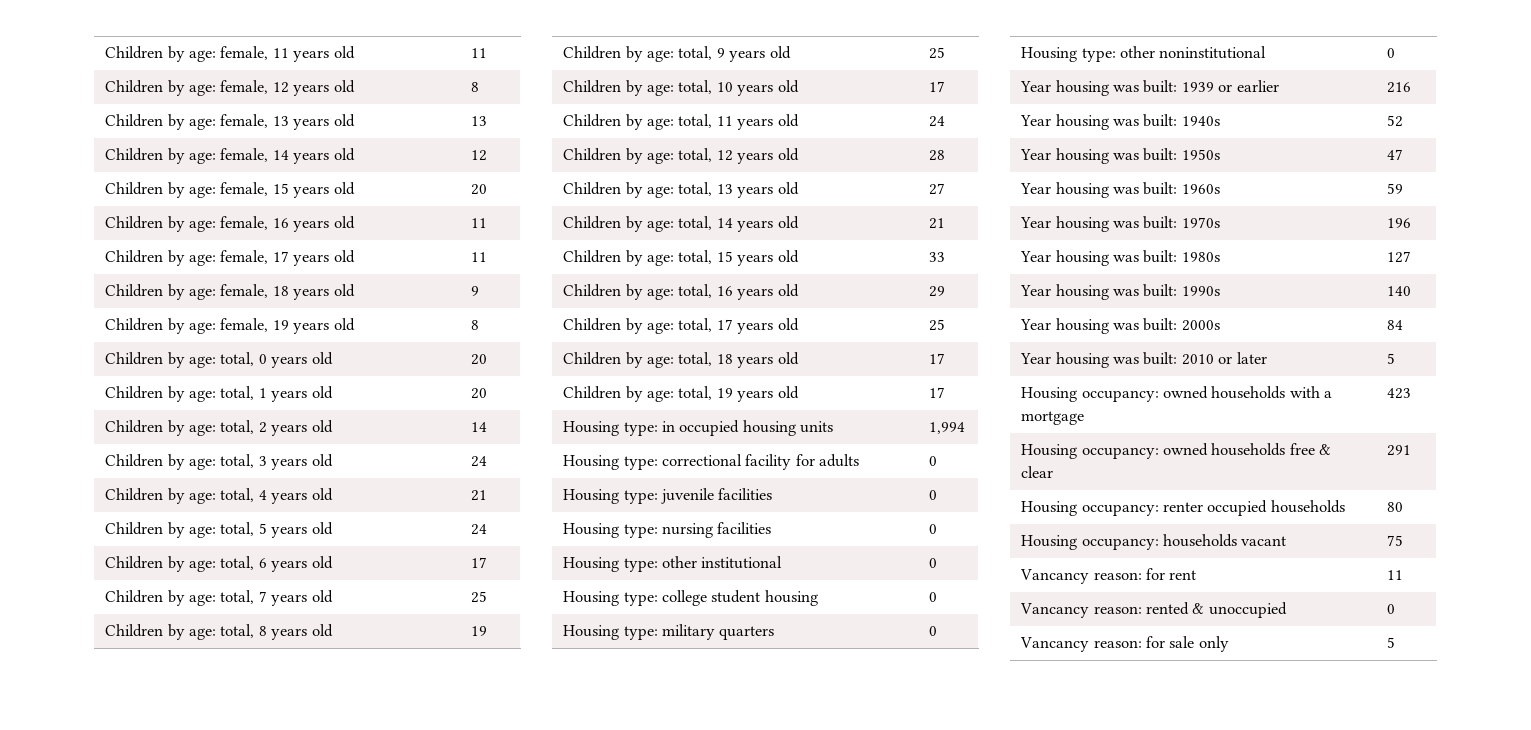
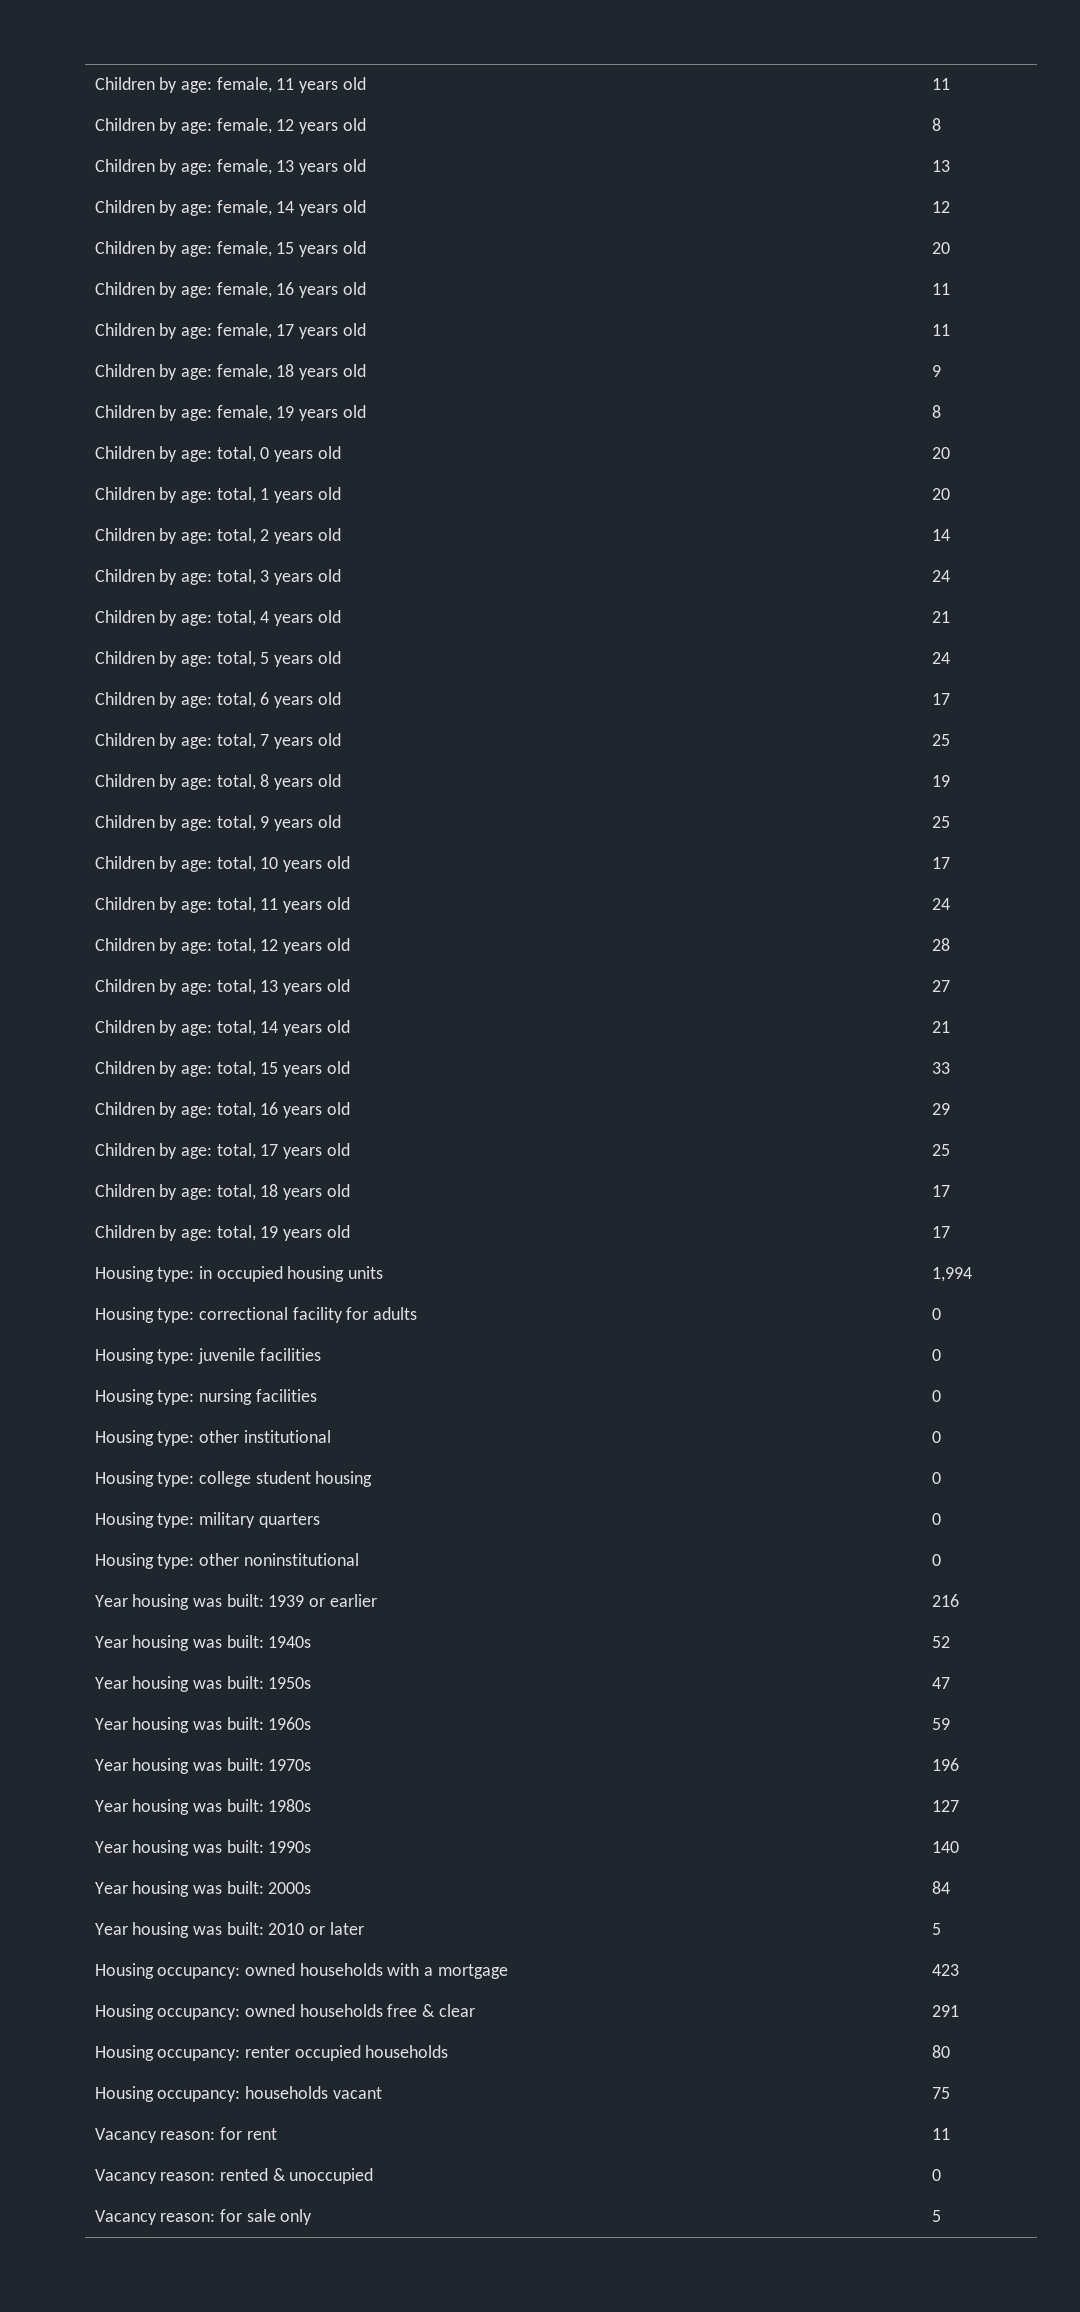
- Vancancy reason: for rent | 11
+ Vacancy reason: for rent | 11
- Vancancy reason: rented & unoccupied | 0
+ Vacancy reason: rented & unoccupied | 0
- Vancancy reason: for sale only | 5
+ Vacancy reason: for sale only | 5

